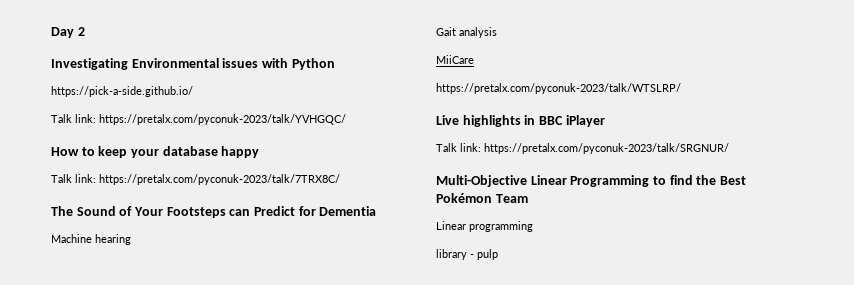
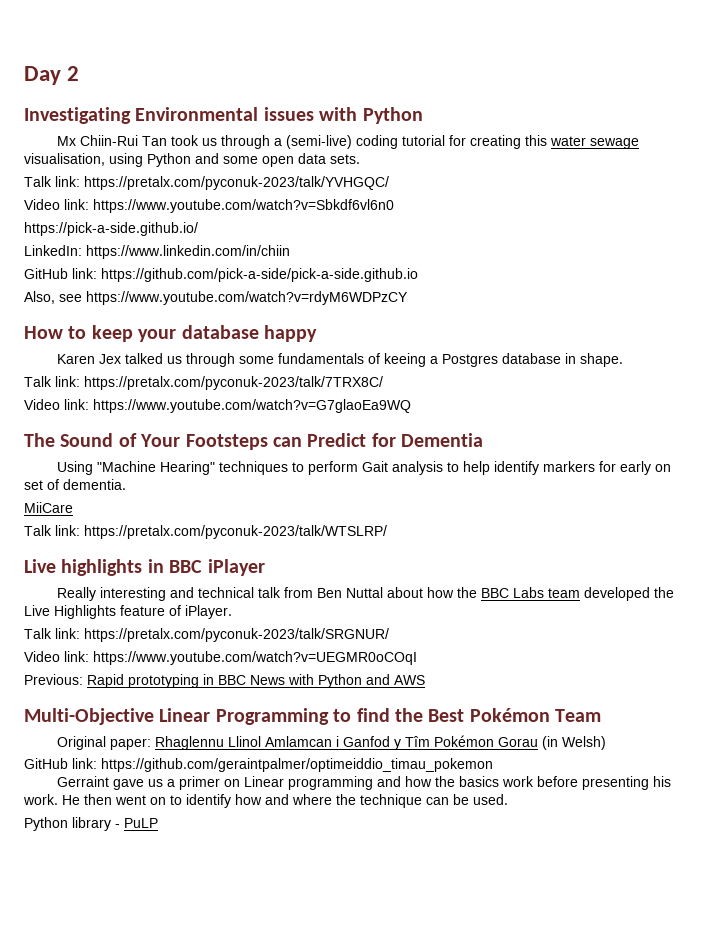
+ Mx Chiin-Rui Tan took us through a (semi-live) coding tutorial for creating this water sewage visualisation, using Python and some open data sets.
+ Talk link: https://pretalx.com/pyconuk-2023/talk/YVHGQC/
+ Video link: https://www.youtube.com/watch?v=Sbkdf6vl6n0
  https://pick-a-side.github.io/
- Talk link: https://pretalx.com/pyconuk-2023/talk/YVHGQC/
+ LinkedIn: https://www.linkedin.com/in/chiin
+ GitHub link: https://github.com/pick-a-side/pick-a-side.github.io
+ Also, see https://www.youtube.com/watch?v=rdyM6WDPzCY
+ Karen Jex talked us through some fundamentals of keeing a Postgres database in shape.
+ Video link: https://www.youtube.com/watch?v=G7glaoEa9WQ
- Machine hearing
- Gait analysis
+ Using "Machine Hearing" techniques to perform Gait analysis to help identify markers for early on set of dementia.
- https://pretalx.com/pyconuk-2023/talk/WTSLRP/
+ Talk link: https://pretalx.com/pyconuk-2023/talk/WTSLRP/
+ Really interesting and technical talk from Ben Nuttal about how the BBC Labs team developed the Live Highlights feature of iPlayer.
  Talk link: https://pretalx.com/pyconuk-2023/talk/SRGNUR/
+ Video link: https://www.youtube.com/watch?v=UEGMR0oCOqI
+ Previous: Rapid prototyping in BBC News with Python and AWS
- Linear programming
- library - pulp
+ Original paper: Rhaglennu Llinol Amlamcan i Ganfod y Tîm Pokémon Gorau (in Welsh)
+ GitHub link: https://github.com/geraintpalmer/optimeiddio_timau_pokemon
+ Gerraint gave us a primer on Linear programming and how the basics work before presenting his work. He then went on to identify how and where the technique can be used.
+ Python library - PuLP

